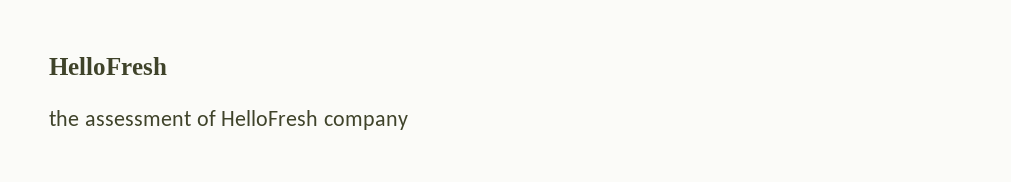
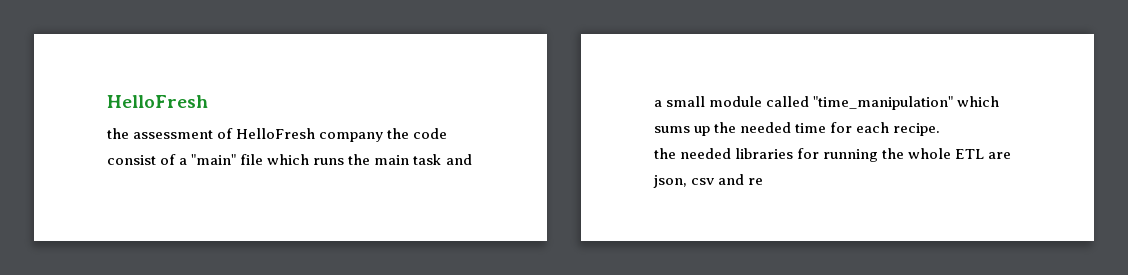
- the assessment of HelloFresh company
+ the assessment of HelloFresh company the code consist of a "main" file which runs the main task and a small module called "time_manipulation" which sums up the needed time for each recipe.
+ the needed libraries for running the whole ETL are json, csv and re

